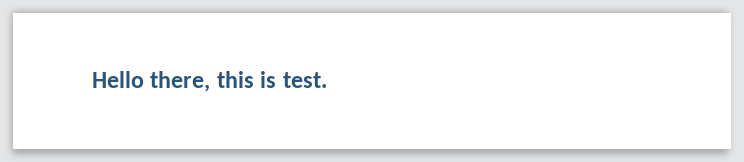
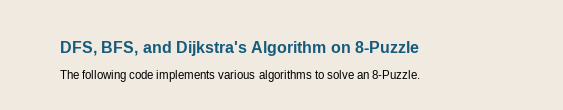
- Hello there, this is test.
+ DFS, BFS, and Dijkstra's Algorithm on 8-Puzzle
+ The following code implements various algorithms to solve an 8-Puzzle.

